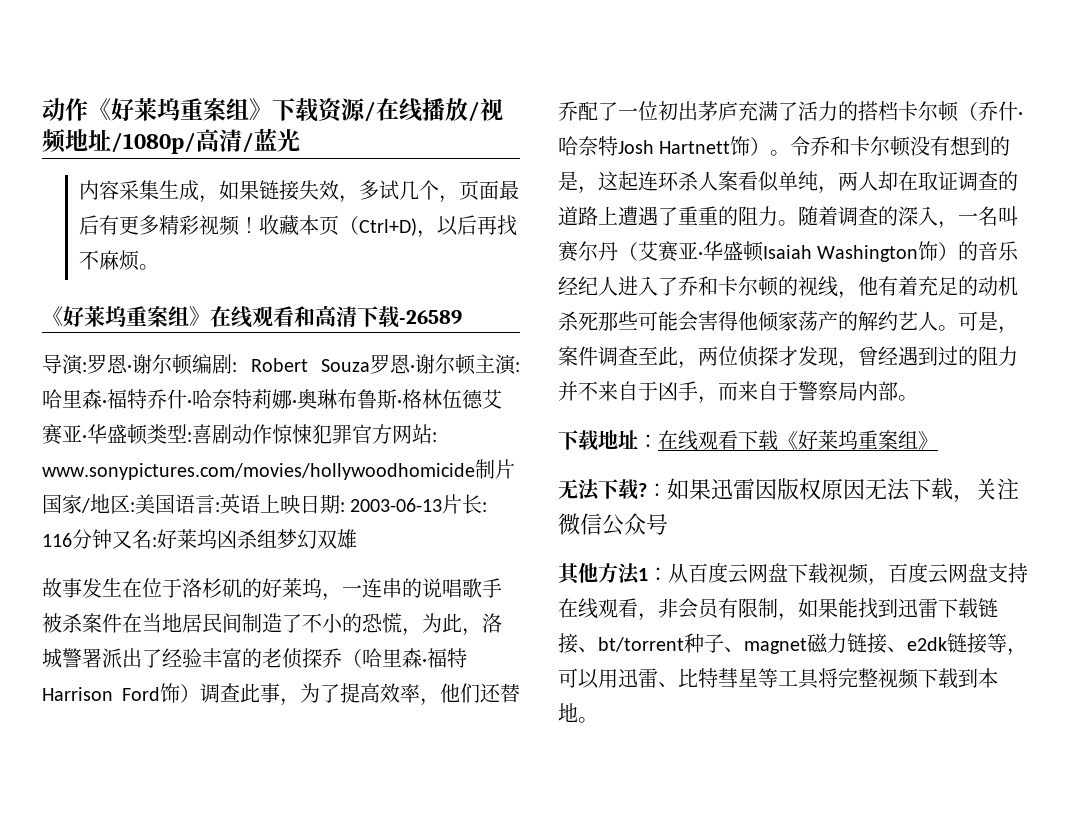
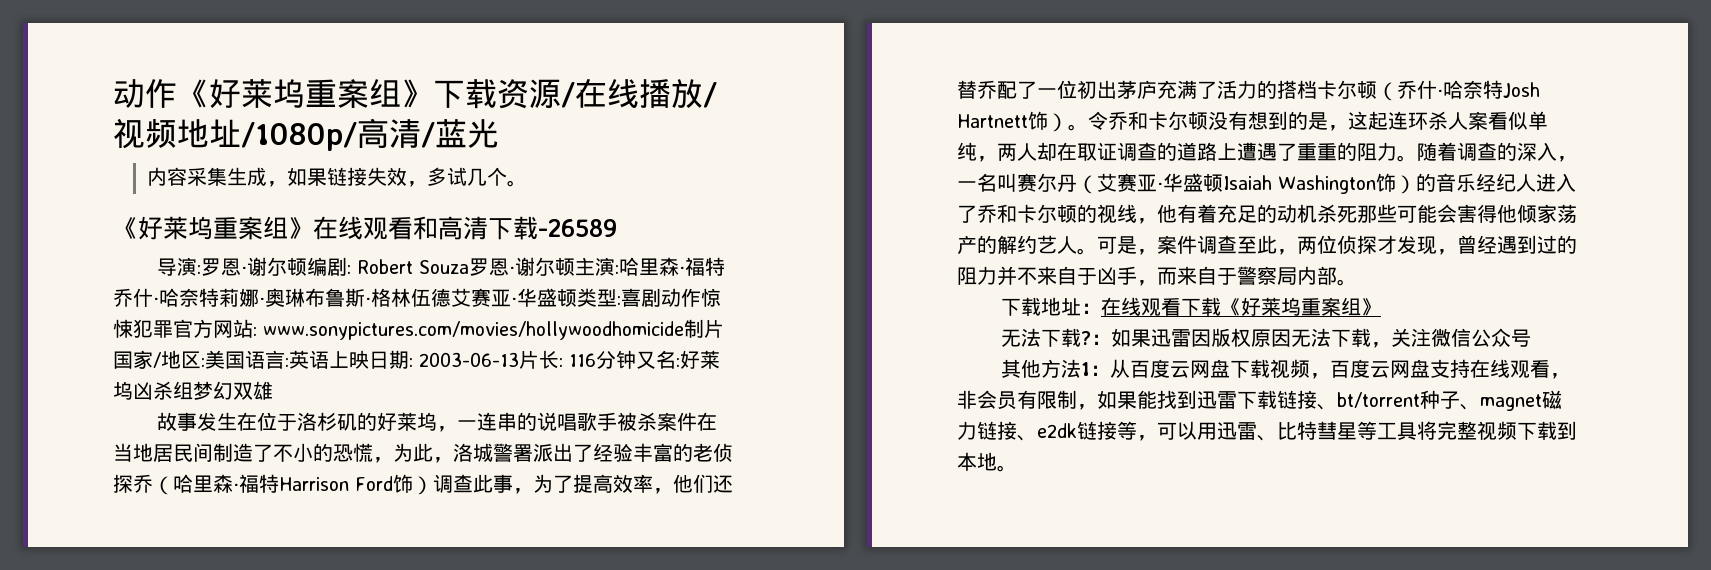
- 内容采集生成，如果链接失效，多试几个，页面最后有更多精彩视频！收藏本页（Ctrl+D)，以后再找不麻烦。
+ 内容采集生成，如果链接失效，多试几个。

